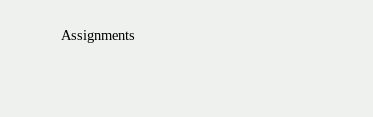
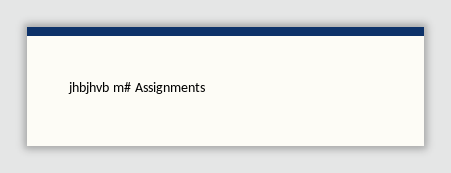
- Assignments
+ jhbjhvb m# Assignments

